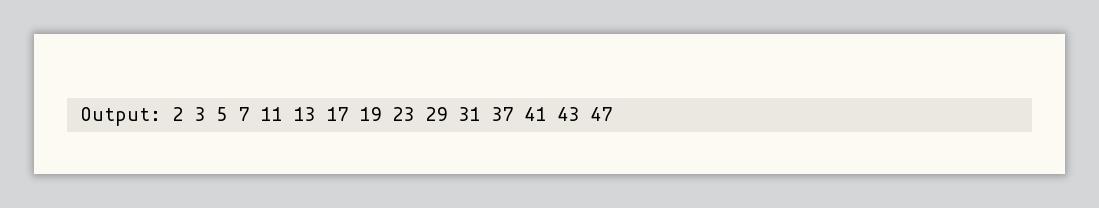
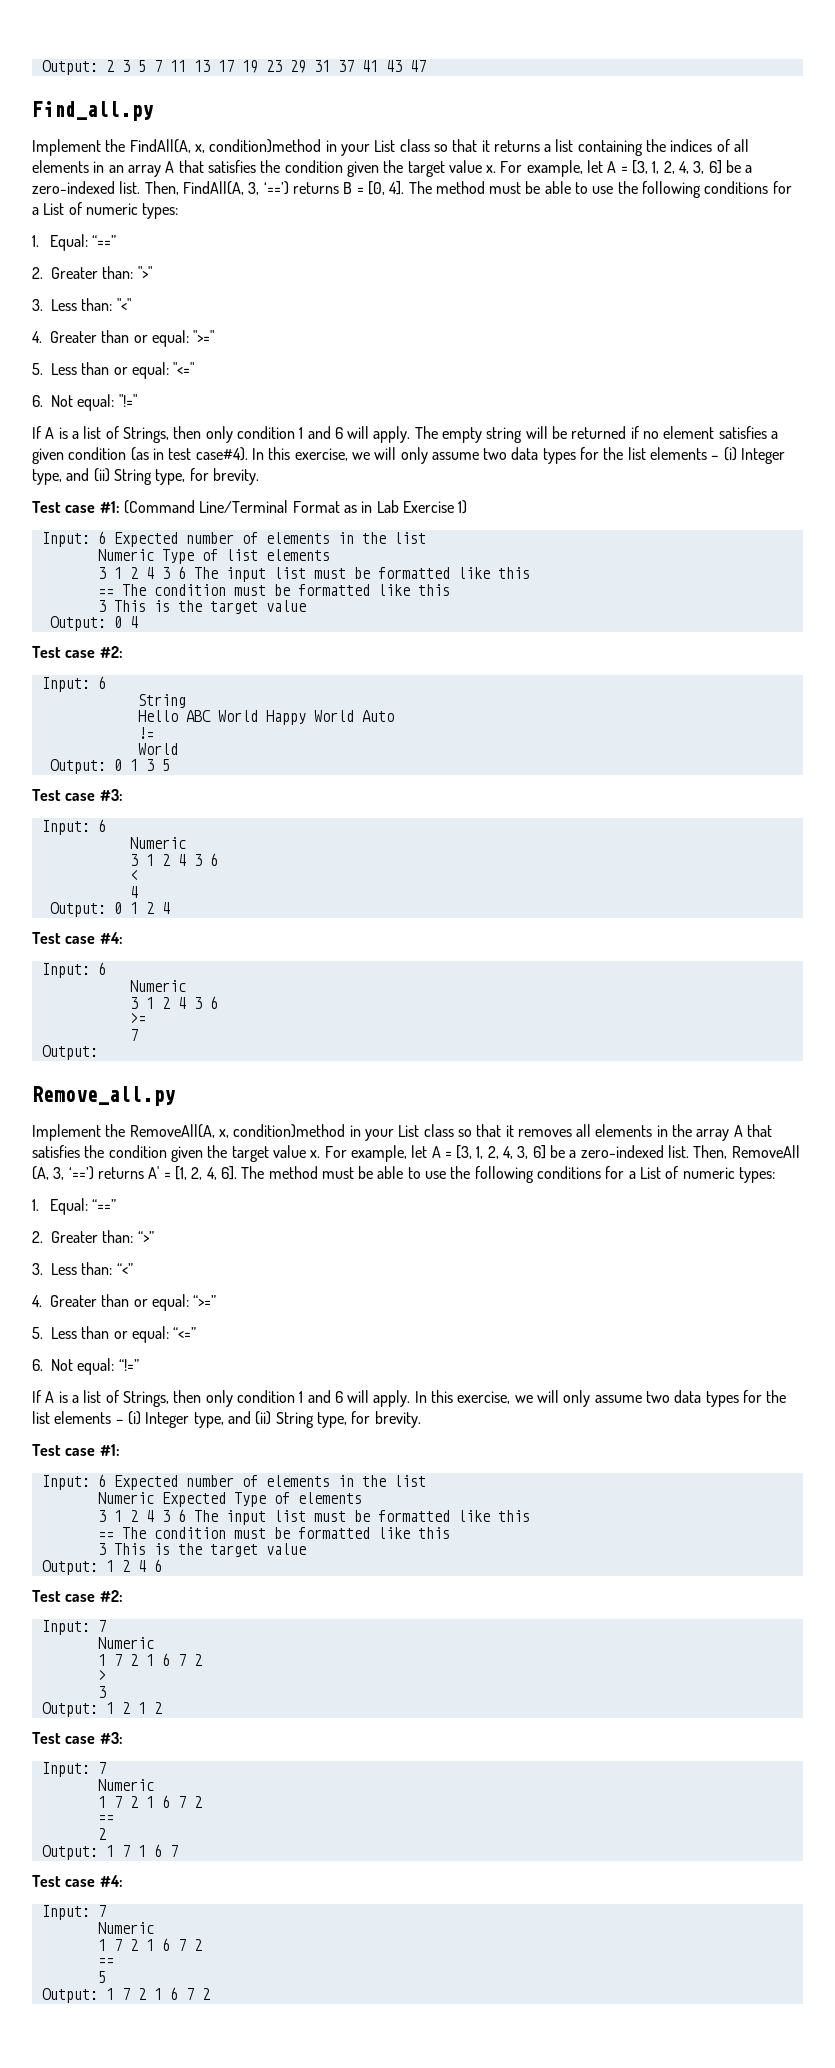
+ Find_all.py
+ Implement the FindAll(A, x, condition)method in your List class so that it returns a list containing the indices of all elements in an array A that satisfies the condition given the target value x. For example, let A = [3, 1, 2, 4, 3, 6] be a zero-indexed list. Then, FindAll(A, 3, ‘==’) returns B = [0, 4]. The method must be able to use the following conditions for a List of numeric types:
+ 1. Equal: “==”
+ 2. Greater than: ">"
+ 3. Less than: "<"
+ 4. Greater than or equal: ">="
+ 5. Less than or equal: "<="
+ 6. Not equal: "!="
+ If A is a list of Strings, then only condition 1 and 6 will apply. The empty string will be returned if no element satisfies a given condition (as in test case#4). In this exercise, we will only assume two data types for the list elements – (i) Integer type, and (ii) String type, for brevity.
+ Test case #1: (Command Line/Terminal Format as in Lab Exercise 1)
+ Input: 6 Expected number of elements in the list
+ Numeric Type of list elements
+ 3 1 2 4 3 6 The input list must be formatted like this
+ == The condition must be formatted like this
+ 3 This is the target value
+ Output: 0 4
+ Test case #2:
+ Input: 6
+ String
+ Hello ABC World Happy World Auto
+ !=
+ World
+ Output: 0 1 3 5
+ Test case #3:
+ Input: 6
+ Numeric
+ 3 1 2 4 3 6
+ <
+ 4
+ Output: 0 1 2 4
+ Test case #4:
+ Input: 6
+ Numeric
+ 3 1 2 4 3 6
+ >=
+ 7
+ Output:
+ Remove_all.py
+ Implement the RemoveAll(A, x, condition)method in your List class so that it removes all elements in the array A that satisfies the condition given the target value x. For example, let A = [3, 1, 2, 4, 3, 6] be a zero-indexed list. Then, RemoveAll (A, 3, ‘==’) returns A' = [1, 2, 4, 6]. The method must be able to use the following conditions for a List of numeric types:
+ 1. Equal: “==”
+ 2. Greater than: “>”
+ 3. Less than: “<”
+ 4. Greater than or equal: “>=”
+ 5. Less than or equal: “<=”
+ 6. Not equal: “!=”
+ If A is a list of Strings, then only condition 1 and 6 will apply. In this exercise, we will only assume two data types for the list elements – (i) Integer type, and (ii) String type, for brevity.
+ Test case #1:
+ Input: 6 Expected number of elements in the list
+ Numeric Expected Type of elements
+ 3 1 2 4 3 6 The input list must be formatted like this
+ == The condition must be formatted like this
+ 3 This is the target value
+ Output: 1 2 4 6
+ Test case #2:
+ Input: 7
+ Numeric
+ 1 7 2 1 6 7 2
+ >
+ 3
+ Output: 1 2 1 2
+ Test case #3:
+ Input: 7
+ Numeric
+ 1 7 2 1 6 7 2
+ ==
+ 2
+ Output: 1 7 1 6 7
+ Test case #4:
+ Input: 7
+ Numeric
+ 1 7 2 1 6 7 2
+ ==
+ 5
+ Output: 1 7 2 1 6 7 2

